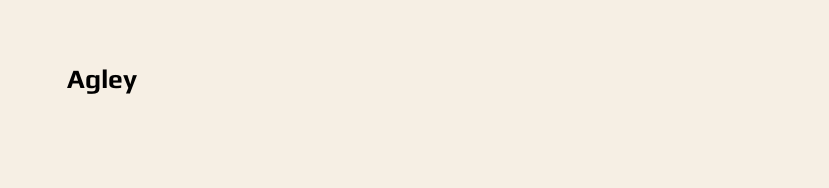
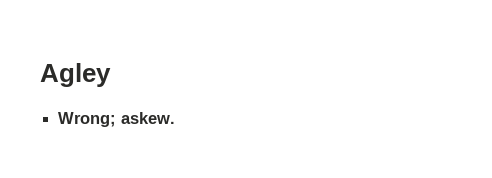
+ Wrong; askew.

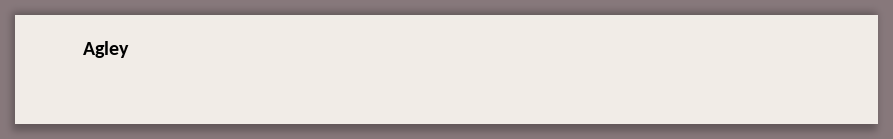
- Wrong; askew.

